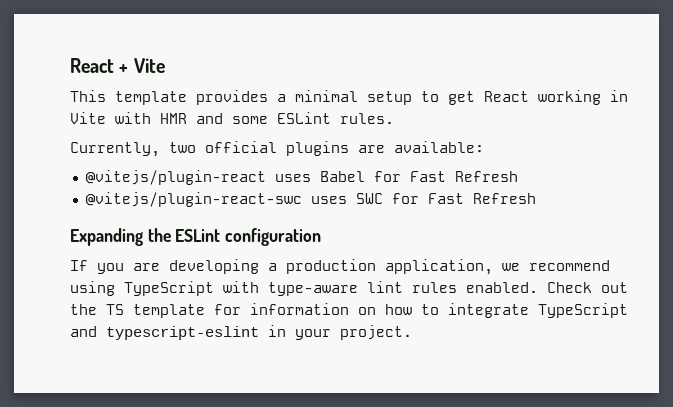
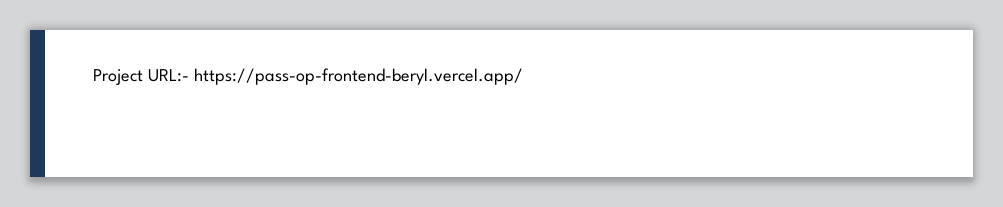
- React + Vite
- This template provides a minimal setup to get React working in Vite with HMR and some ESLint rules.
- Currently, two official plugins are available:
- @vitejs/plugin-react uses Babel for Fast Refresh
- @vitejs/plugin-react-swc uses SWC for Fast Refresh
- Expanding the ESLint configuration
- If you are developing a production application, we recommend using TypeScript with type-aware lint rules enabled. Check out the TS template for information on how to integrate TypeScript and typescript-eslint in your project.
+ Project URL:- https://pass-op-frontend-beryl.vercel.app/

